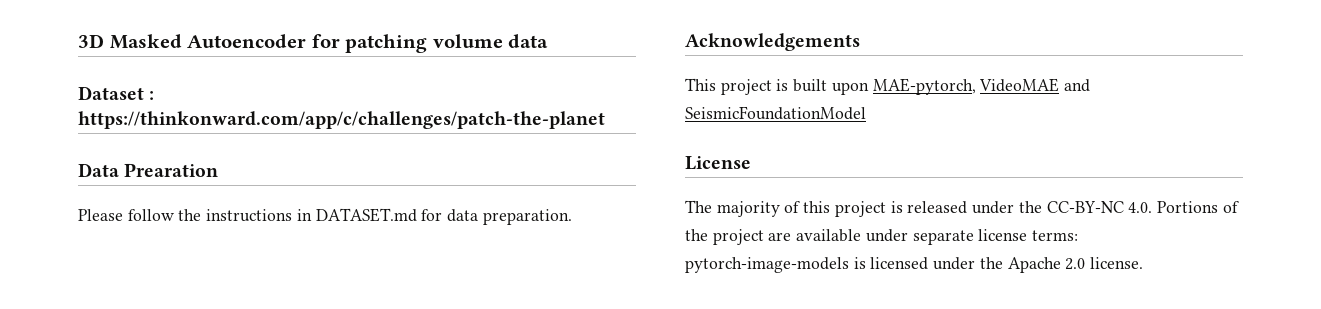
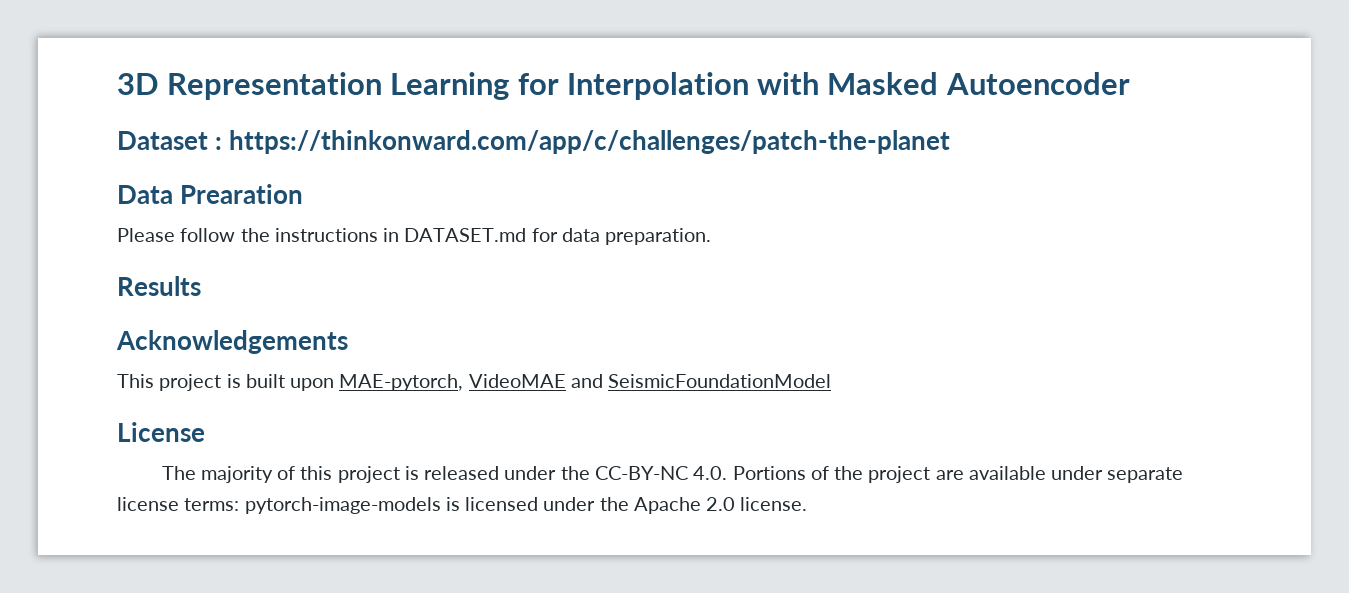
- 3D Masked Autoencoder for patching volume data
+ 3D Representation Learning for Interpolation with Masked Autoencoder
+ Results

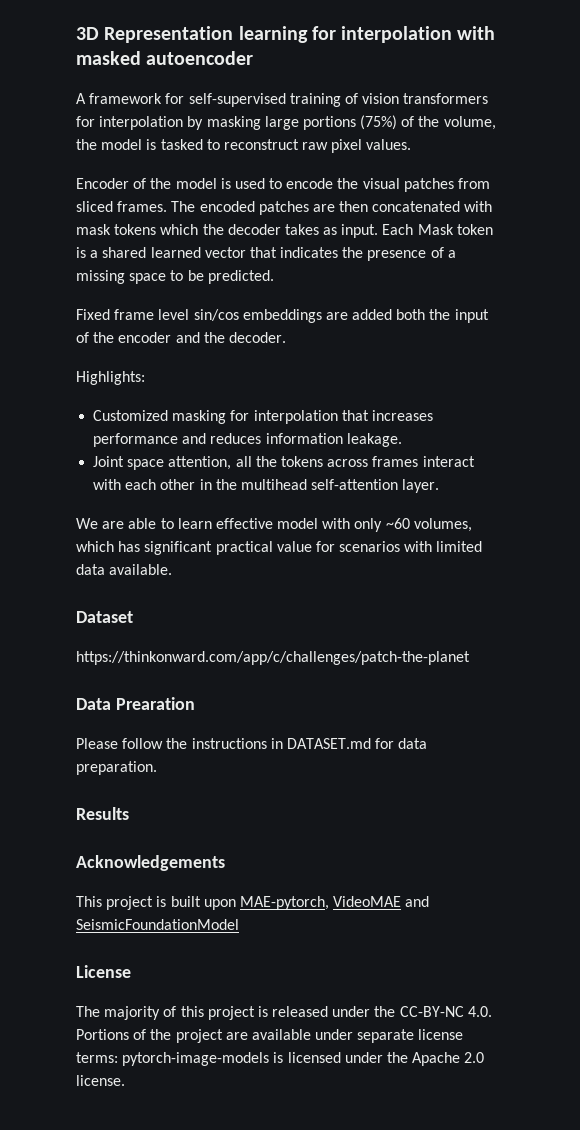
- 3D Representation Learning for Interpolation with Masked Autoencoder
+ 3D Representation learning for interpolation with masked autoencoder
+ A framework for self-supervised training of vision transformers for interpolation by masking large portions (75%) of the volume, the model is tasked to reconstruct raw pixel values.
+ Encoder of the model is used to encode the visual patches from sliced frames. The encoded patches are then concatenated with mask tokens which the decoder takes as input. Each Mask token is a shared learned vector that indicates the presence of a missing space to be predicted.
+ Fixed frame level sin/cos embeddings are added both the input of the encoder and the decoder.
+ Highlights:
+ Customized masking for interpolation that increases performance and reduces information leakage.
+ Joint space attention, all the tokens across frames interact with each other in the multihead self-attention layer.
+ We are able to learn effective model with only ~60 volumes, which has significant practical value for scenarios with limited data available.
- Dataset : https://thinkonward.com/app/c/challenges/patch-the-planet
+ Dataset
+ https://thinkonward.com/app/c/challenges/patch-the-planet

